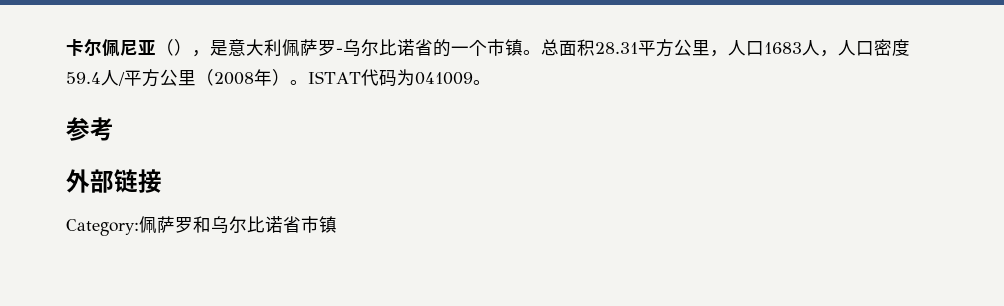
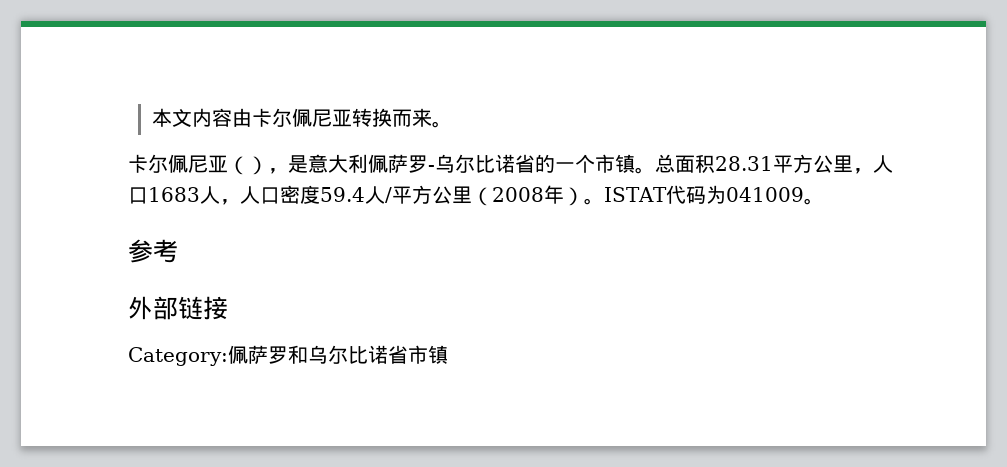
+ 本文内容由卡尔佩尼亚转换而来。

